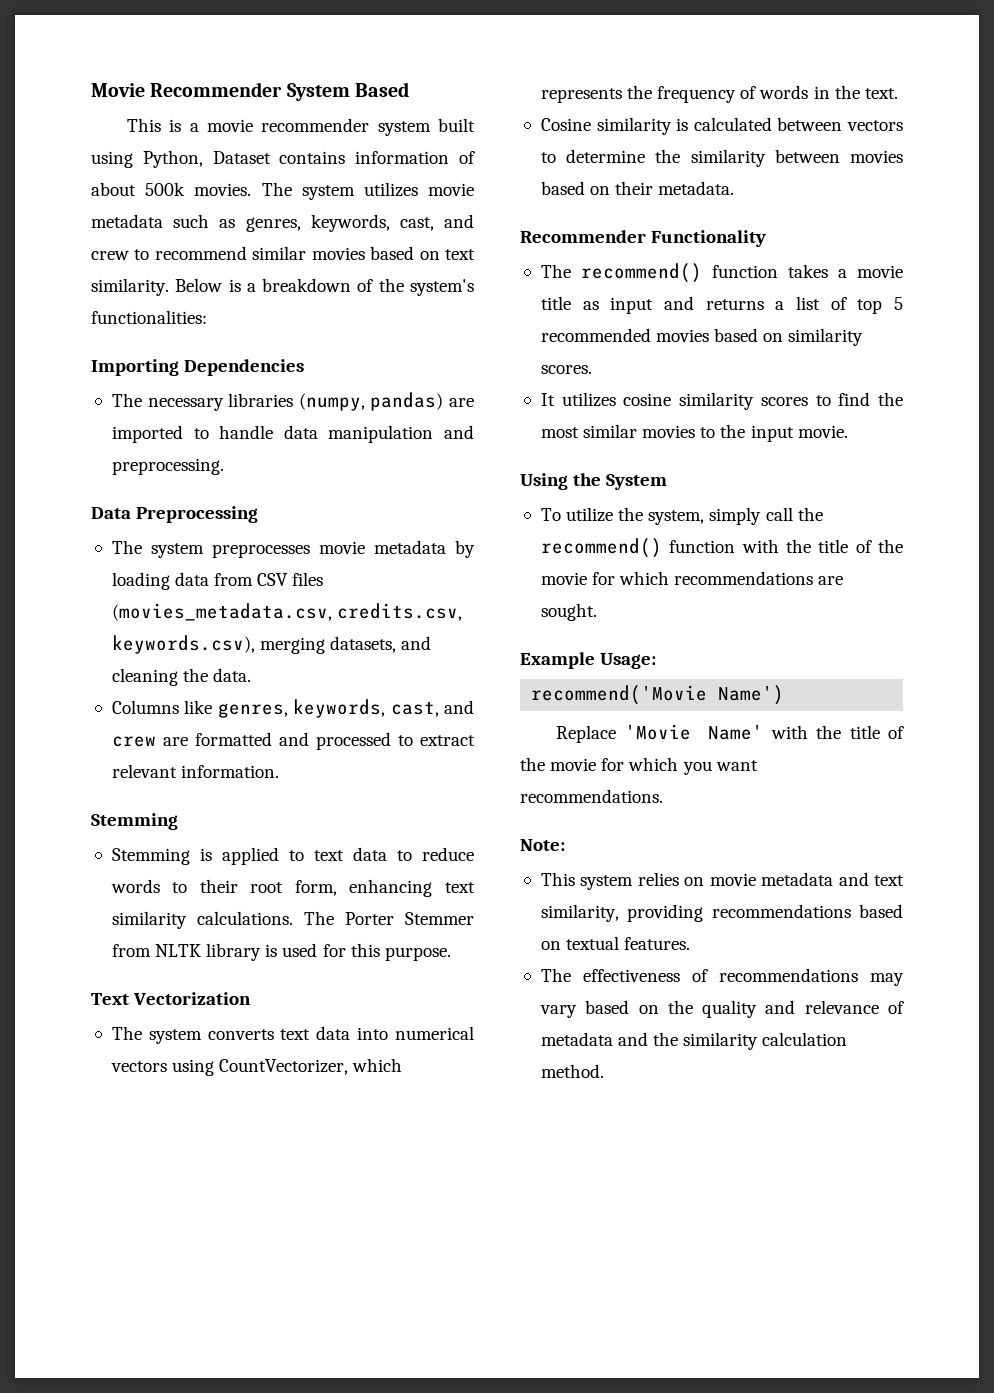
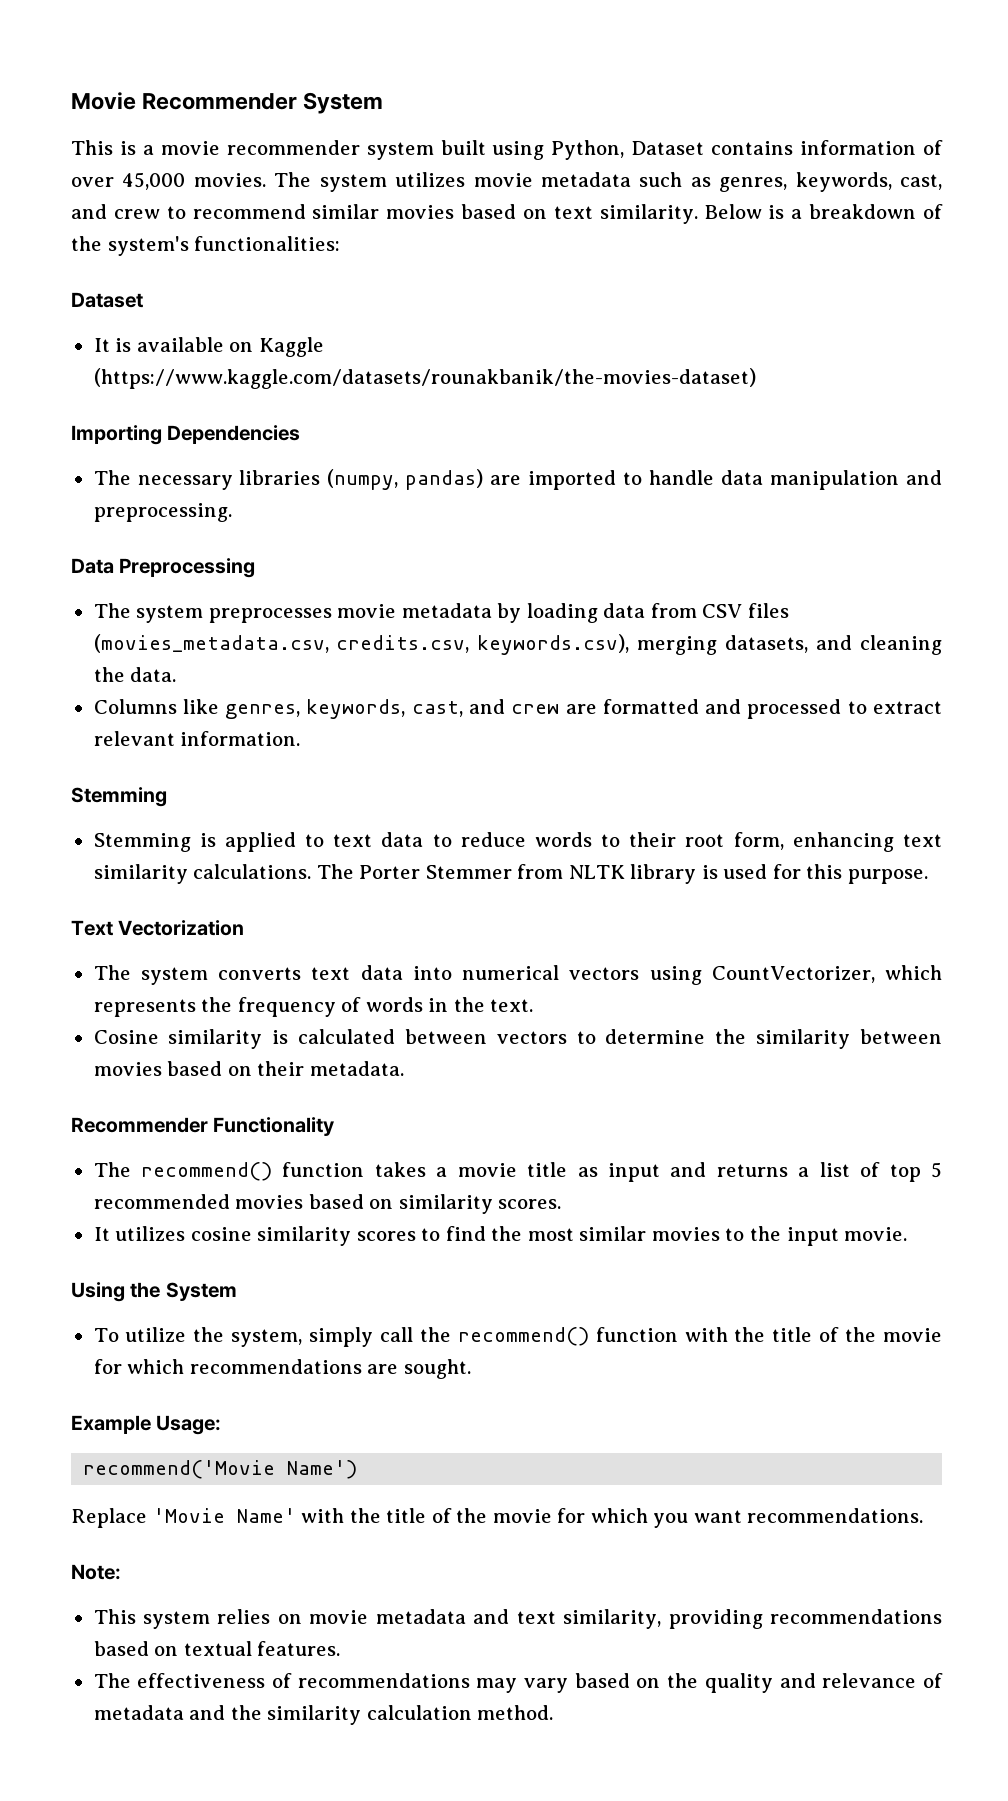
- Movie Recommender System Based
+ Movie Recommender System
- This is a movie recommender system built using Python, Dataset contains information of about 500k movies.
+ This is a movie recommender system built using Python, Dataset contains information of over 45,000 movies.
  Below is a breakdown of the system's functionalities:
+ Dataset
+ It is available on Kaggle (https://www.kaggle.com/datasets/rounakbanik/the-movies-dataset)

